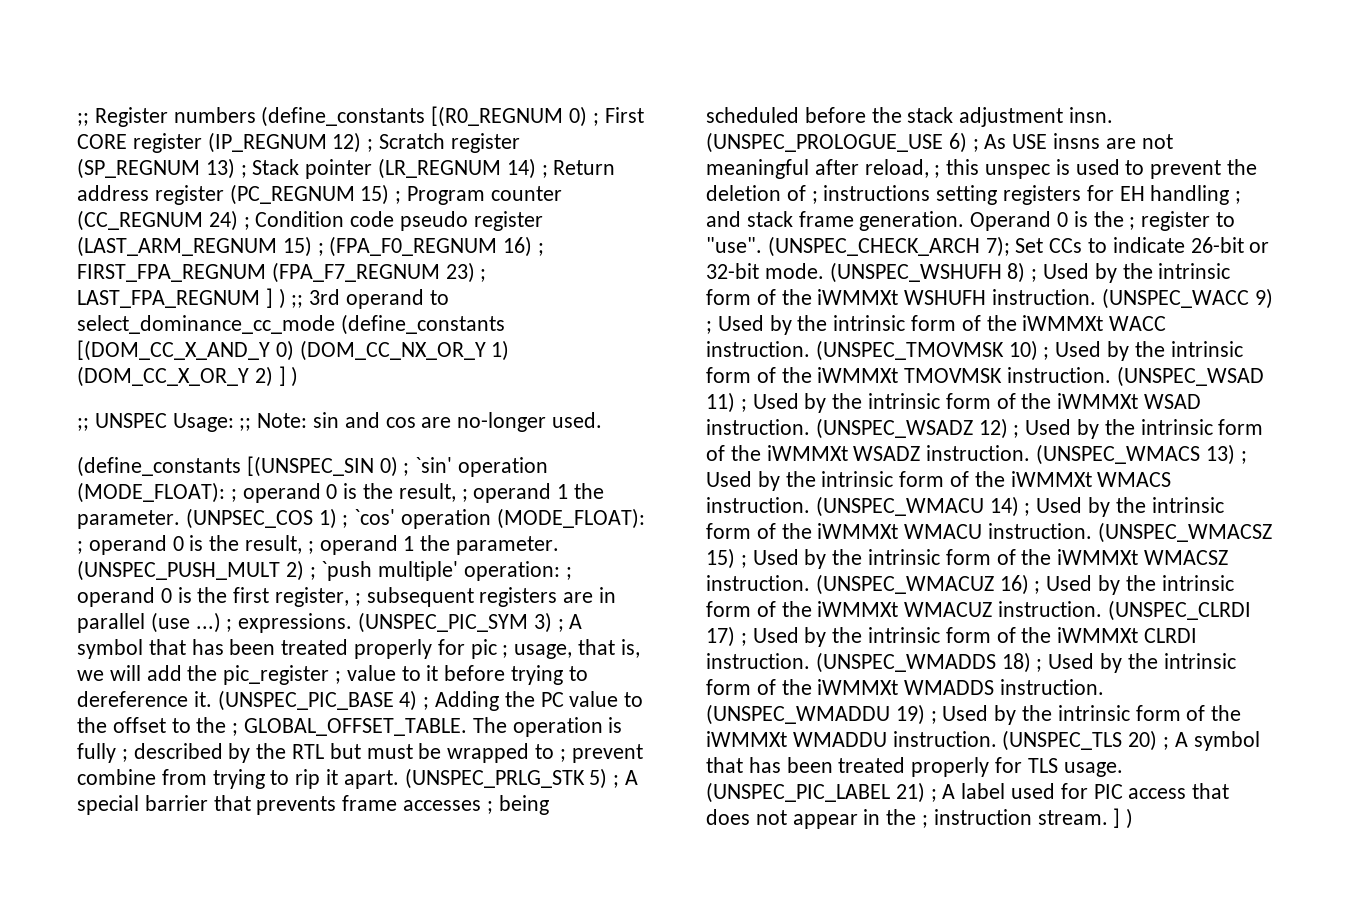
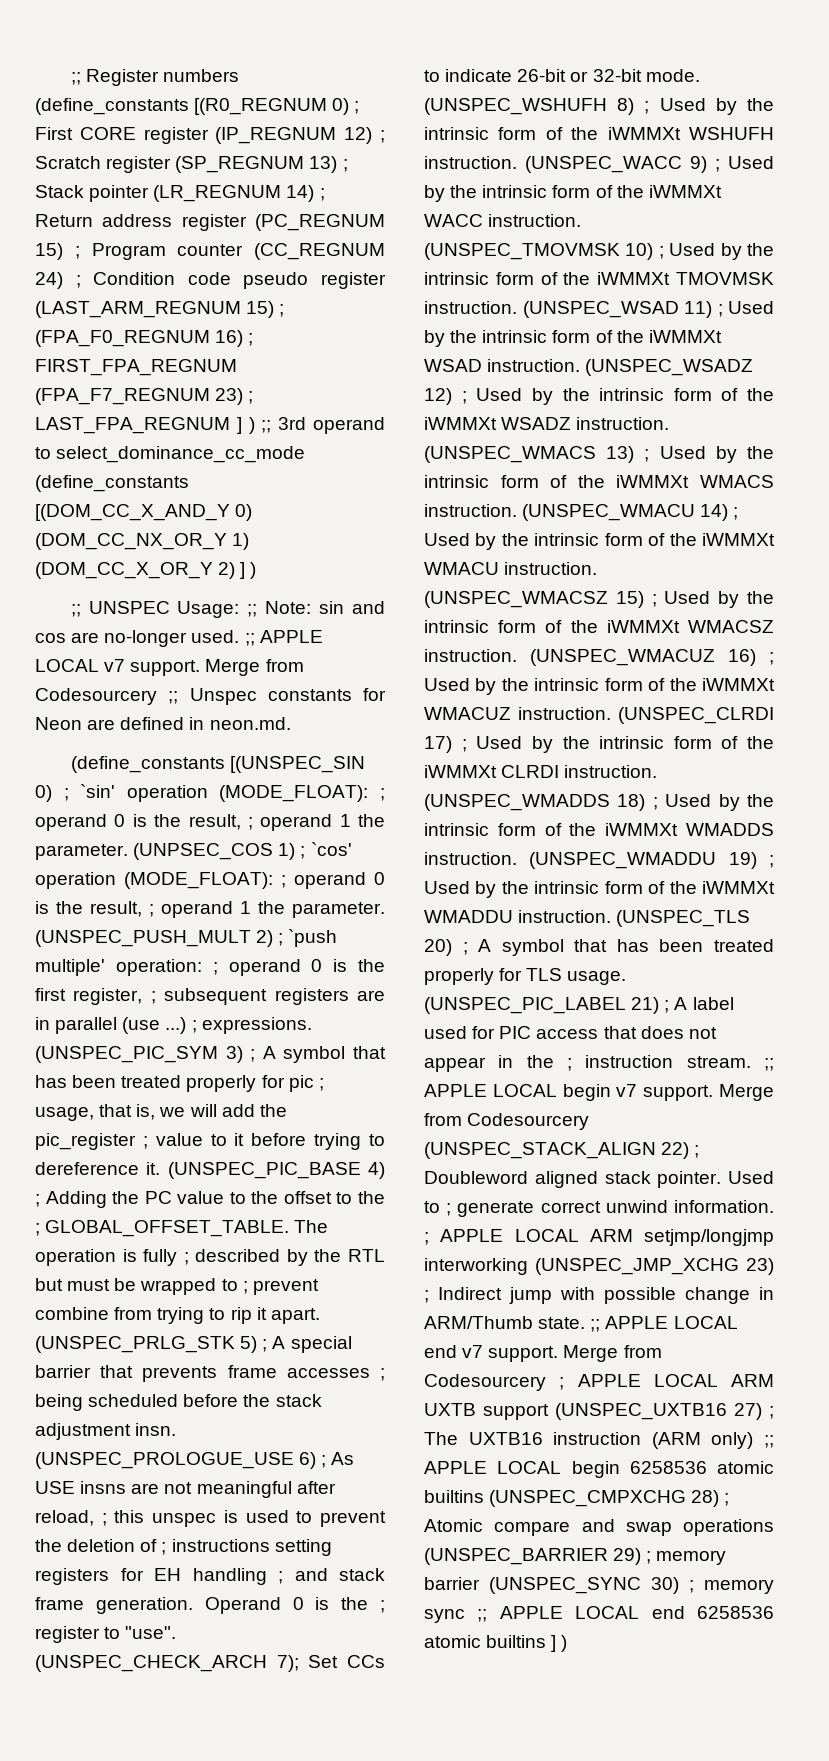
- ;; UNSPEC Usage: ;; Note: sin and cos are no-longer used.
+ ;; UNSPEC Usage: ;; Note: sin and cos are no-longer used. ;; APPLE LOCAL v7 support. Merge from Codesourcery ;; Unspec constants for Neon are defined in neon.md.
- (UNSPEC_PIC_LABEL 21) ; A label used for PIC access that does not appear in the ; instruction stream. ] )
+ (UNSPEC_PIC_LABEL 21) ; A label used for PIC access that does not appear in the ; instruction stream. ;; APPLE LOCAL begin v7 support. Merge from Codesourcery (UNSPEC_STACK_ALIGN 22) ; Doubleword aligned stack pointer. Used to ; generate correct unwind information. ; APPLE LOCAL ARM setjmp/longjmp interworking (UNSPEC_JMP_XCHG 23) ; Indirect jump with possible change in ARM/Thumb state. ;; APPLE LOCAL end v7 support. Merge from Codesourcery ; APPLE LOCAL ARM UXTB support (UNSPEC_UXTB16 27) ; The UXTB16 instruction (ARM only) ;; APPLE LOCAL begin 6258536 atomic builtins (UNSPEC_CMPXCHG 28) ; Atomic compare and swap operations (UNSPEC_BARRIER 29) ; memory barrier (UNSPEC_SYNC 30) ; memory sync ;; APPLE LOCAL end 6258536 atomic builtins ] )

